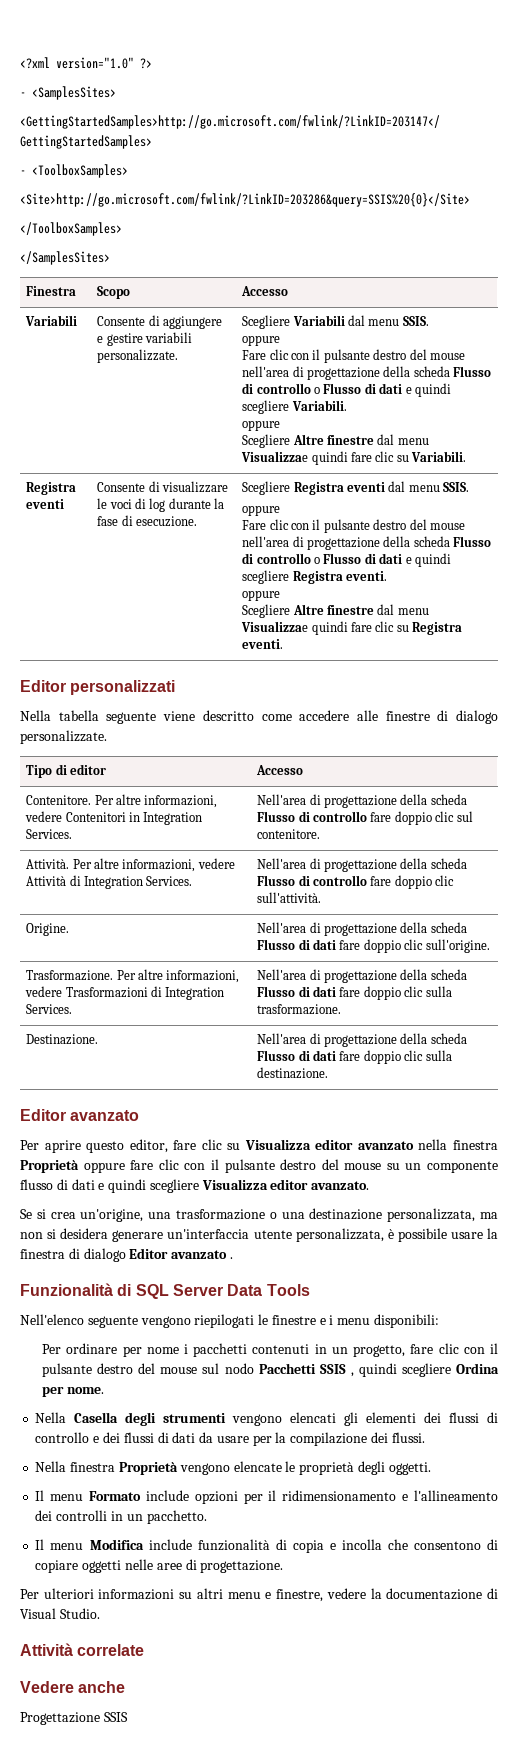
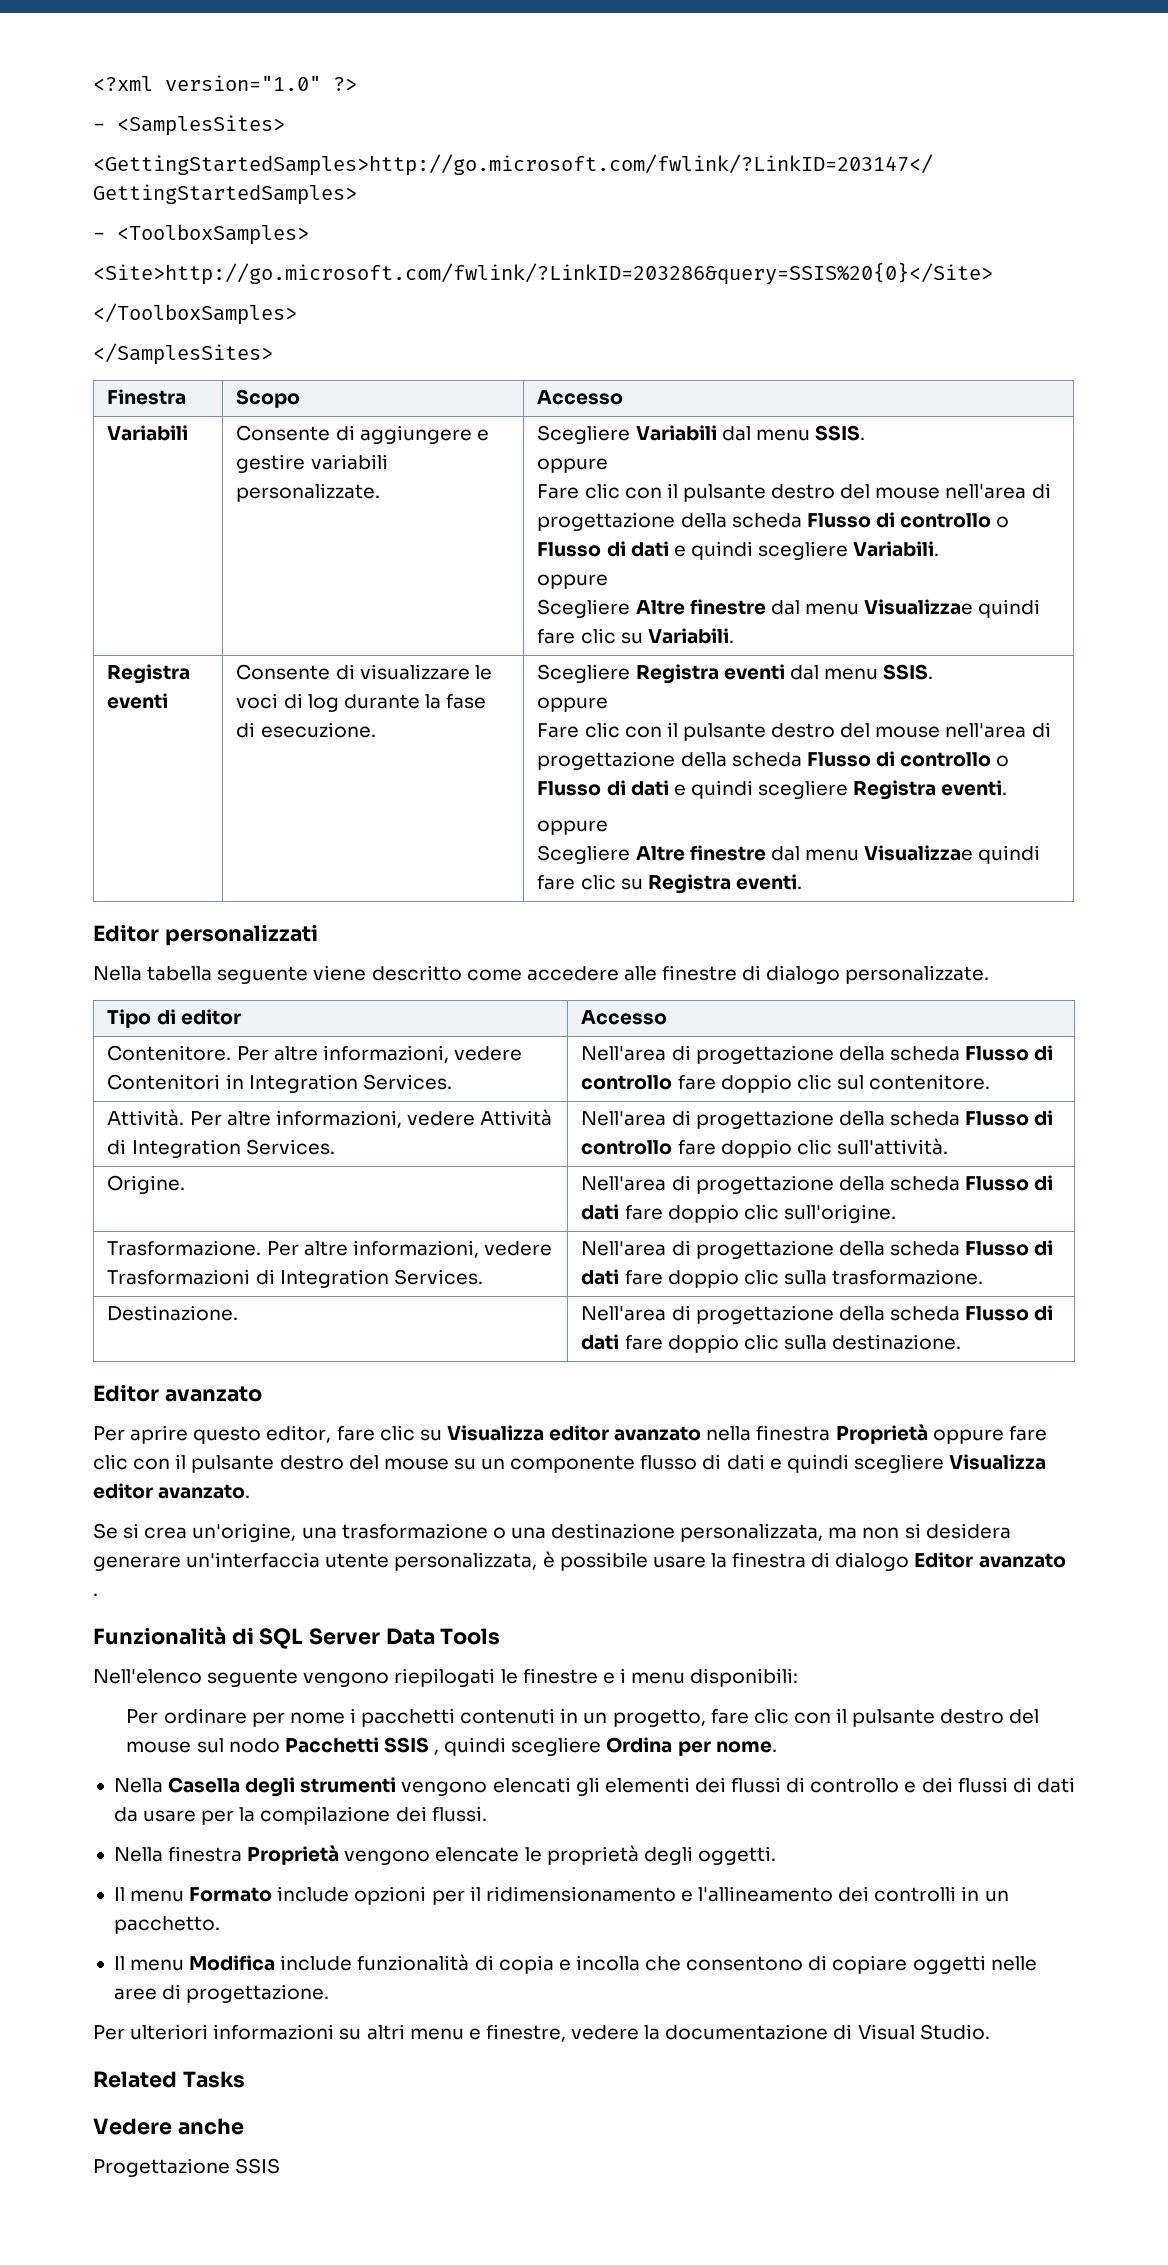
- Attività correlate
+ Related Tasks

